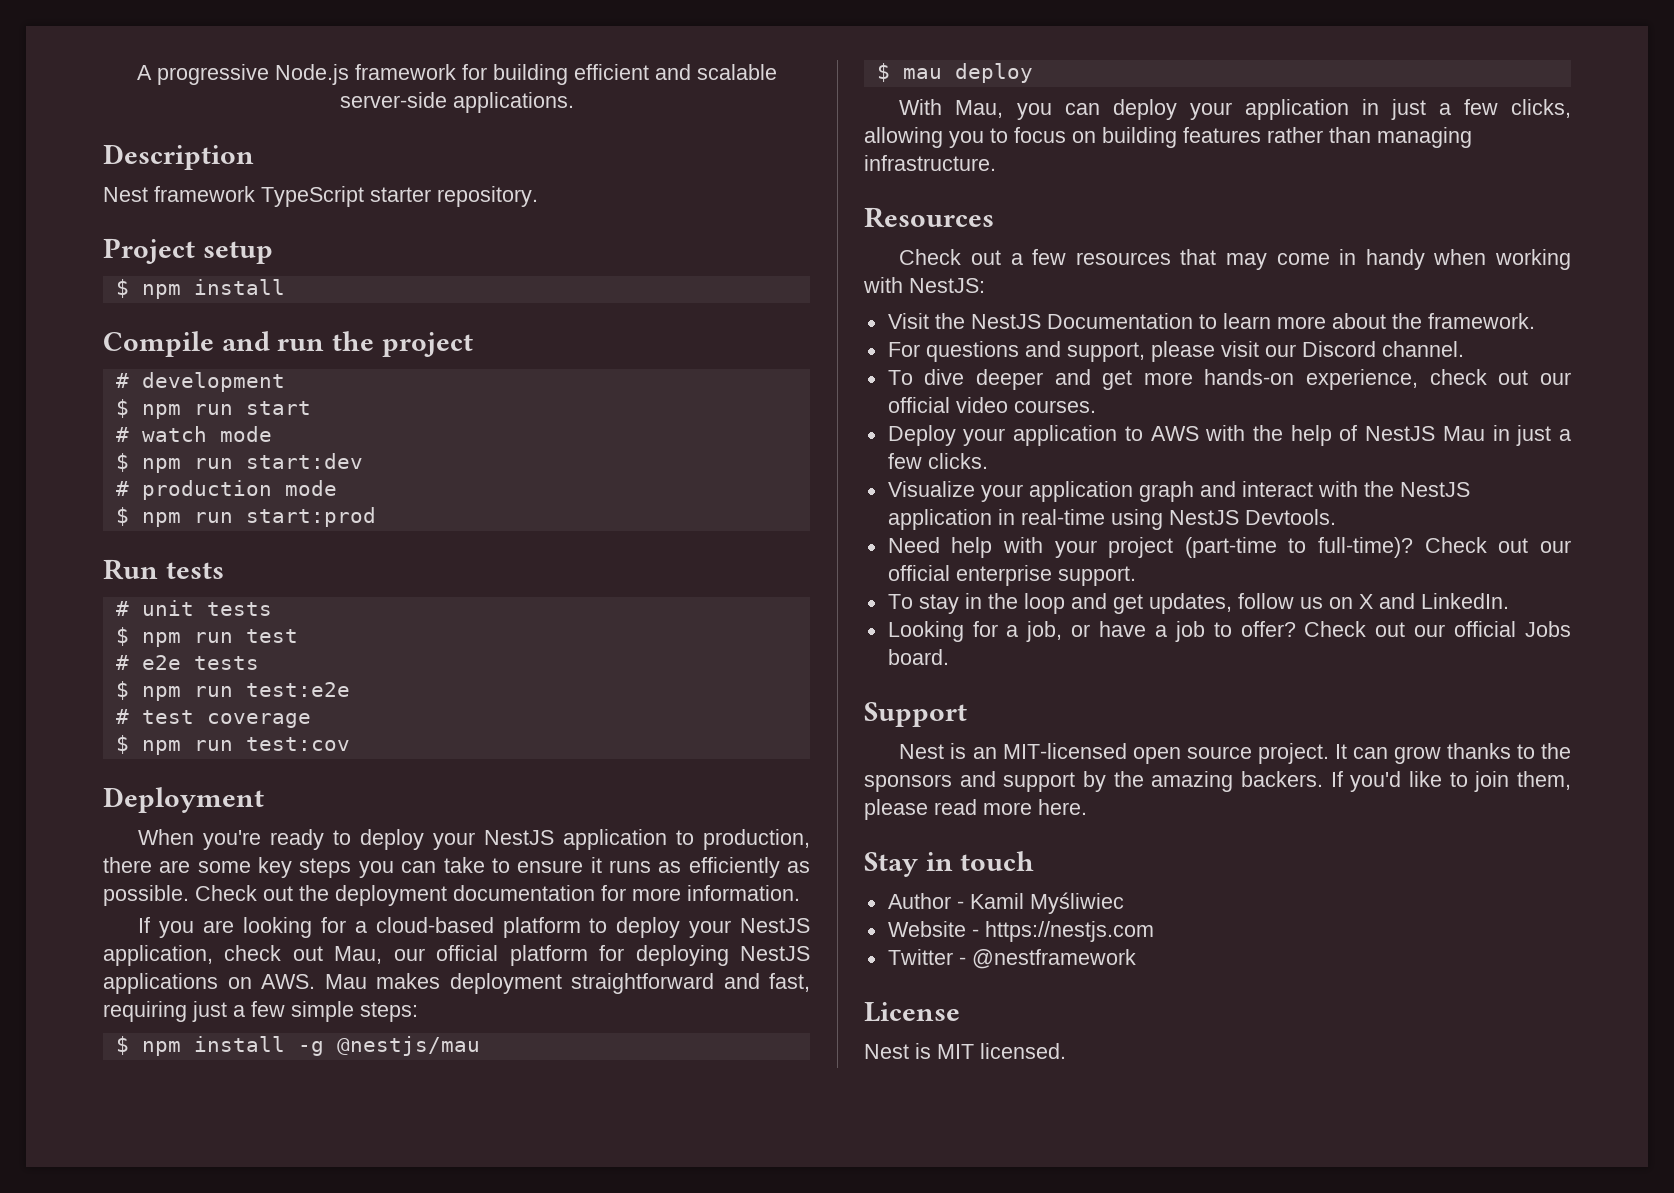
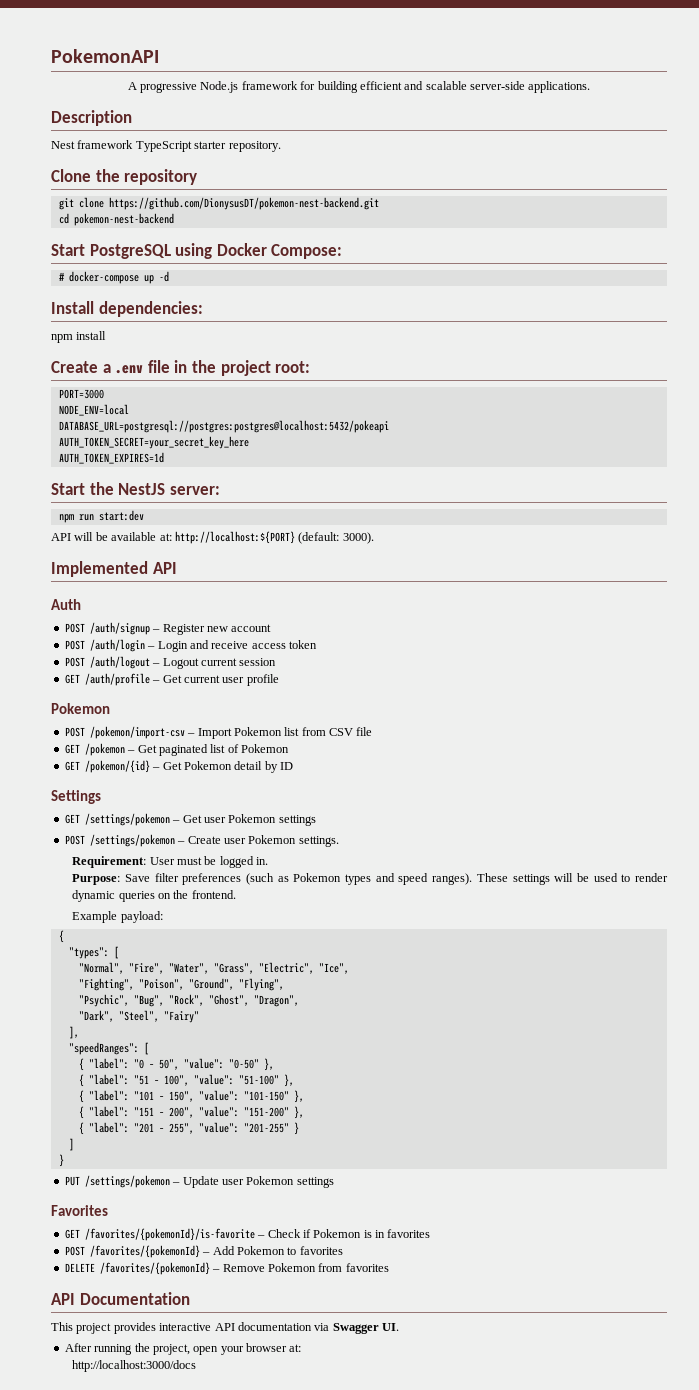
+ PokemonAPI
- Project setup
- $ npm install
- Compile and run the project
- # development
- $ npm run start
- # watch mode
- $ npm run start:dev
- # production mode
- $ npm run start:prod
- Run tests
- # unit tests
- $ npm run test
- # e2e tests
- $ npm run test:e2e
- # test coverage
- $ npm run test:cov
- Deployment
- When you're ready to deploy your NestJS application to production, there are some key steps you can take to ensure it runs as efficiently as possible. Check out the deployment documentation for more information.
- If you are looking for a cloud-based platform to deploy your NestJS application, check out Mau, our official platform for deploying NestJS applications on AWS. Mau makes deployment straightforward and fast, requiring just a few simple steps:
- $ npm install -g @nestjs/mau
- $ mau deploy
- With Mau, you can deploy your application in just a few clicks, allowing you to focus on building features rather than managing infrastructure.
- Resources
- Check out a few resources that may come in handy when working with NestJS:
- Visit the NestJS Documentation to learn more about the framework.
- For questions and support, please visit our Discord channel.
- To dive deeper and get more hands-on experience, check out our official video courses.
- Deploy your application to AWS with the help of NestJS Mau in just a few clicks.
- Visualize your application graph and interact with the NestJS application in real-time using NestJS Devtools.
- Need help with your project (part-time to full-time)? Check out our official enterprise support.
- To stay in the loop and get updates, follow us on X and LinkedIn.
- Looking for a job, or have a job to offer? Check out our official Jobs board.
- Support
- Nest is an MIT-licensed open source project. It can grow thanks to the sponsors and support by the amazing backers. If you'd like to join them, please read more here.
- Stay in touch
- Author - Kamil Myśliwiec
- Website - https://nestjs.com
- Twitter - @nestframework
- License
- Nest is MIT licensed.
+ Clone the repository
+ git clone https://github.com/DionysusDT/pokemon-nest-backend.git
+ cd pokemon-nest-backend
+ Start PostgreSQL using Docker Compose:
+ # docker-compose up -d
+ Install dependencies:
+ npm install
+ Create a .env file in the project root:
+ PORT=3000
+ NODE_ENV=local
+ DATABASE_URL=postgresql://postgres:postgres@localhost:5432/pokeapi
+ AUTH_TOKEN_SECRET=your_secret_key_here
+ AUTH_TOKEN_EXPIRES=1d
+ Start the NestJS server:
+ npm run start:dev
+ API will be available at: http://localhost:${PORT} (default: 3000).
+ Implemented API
+ Auth
+ POST /auth/signup – Register new account
+ POST /auth/login – Login and receive access token
+ POST /auth/logout – Logout current session
+ GET /auth/profile – Get current user profile
+ Pokemon
+ POST /pokemon/import-csv – Import Pokemon list from CSV file
+ GET /pokemon – Get paginated list of Pokemon
+ GET /pokemon/{id} – Get Pokemon detail by ID
+ Settings
+ GET /settings/pokemon – Get user Pokemon settings
+ POST /settings/pokemon – Create user Pokemon settings.
+ Requirement: User must be logged in.
+ Purpose: Save filter preferences (such as Pokemon types and speed ranges). These settings will be used to render dynamic queries on the frontend.
+ Example payload:
+ {
+ "types": [
+ "Normal", "Fire", "Water", "Grass", "Electric", "Ice",
+ "Fighting", "Poison", "Ground", "Flying",
+ "Psychic", "Bug", "Rock", "Ghost", "Dragon",
+ "Dark", "Steel", "Fairy"
+ ],
+ "speedRanges": [
+ { "label": "0 – 50", "value": "0-50" },
+ { "label": "51 – 100", "value": "51-100" },
+ { "label": "101 – 150", "value": "101-150" },
+ { "label": "151 – 200", "value": "151-200" },
+ { "label": "201 – 255", "value": "201-255" }
+ ]
+ }
+ PUT /settings/pokemon – Update user Pokemon settings
+ Favorites
+ GET /favorites/{pokemonId}/is-favorite – Check if Pokemon is in favorites
+ POST /favorites/{pokemonId} – Add Pokemon to favorites
+ DELETE /favorites/{pokemonId} – Remove Pokemon from favorites
+ API Documentation
+ This project provides interactive API documentation via Swagger UI.
+ After running the project, open your browser at:
+ http://localhost:3000/docs

